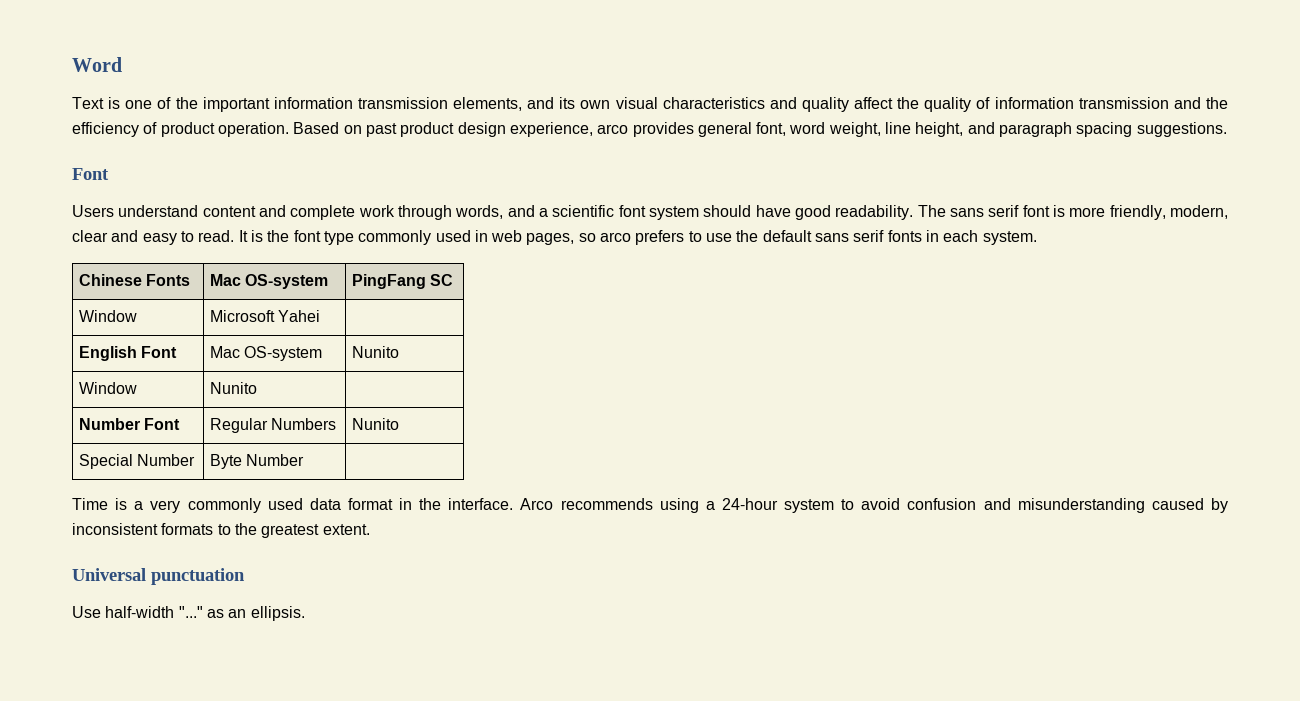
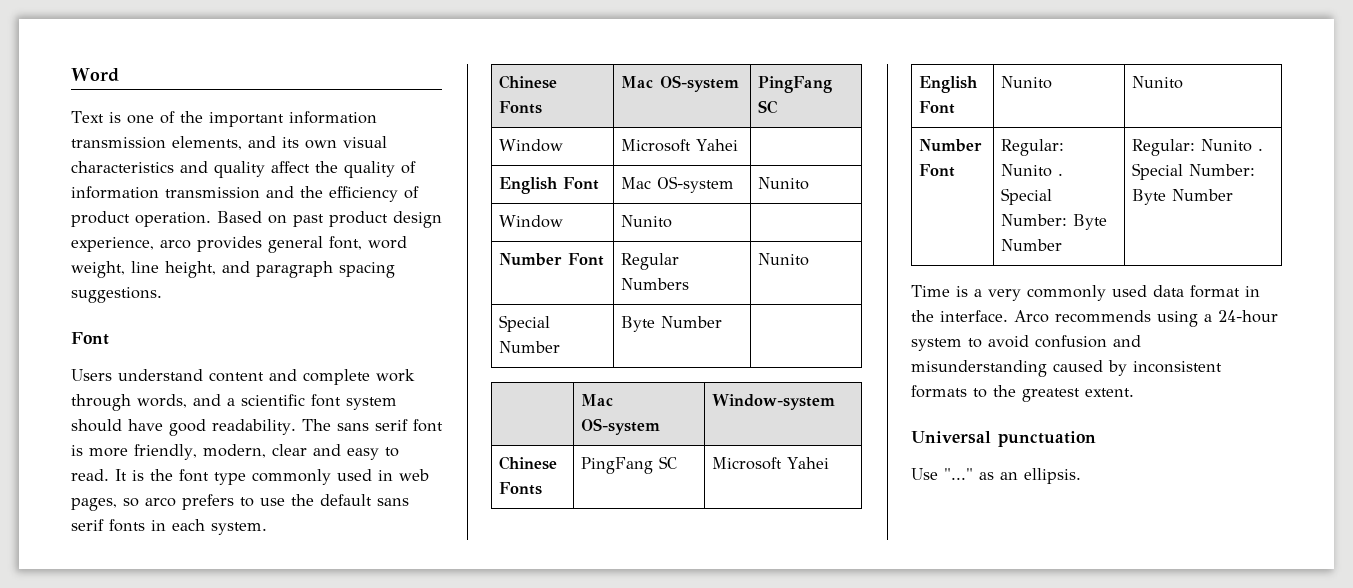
+ | Mac OS-system | Window-system
+ Chinese Fonts | PingFang SC | Microsoft Yahei
+ English Font | Nunito | Nunito
+ Number Font | Regular: Nunito . Special Number: Byte Number | Regular: Nunito . Special Number: Byte Number
- Use half-width "..." as an ellipsis.
+ Use "..." as an ellipsis.

